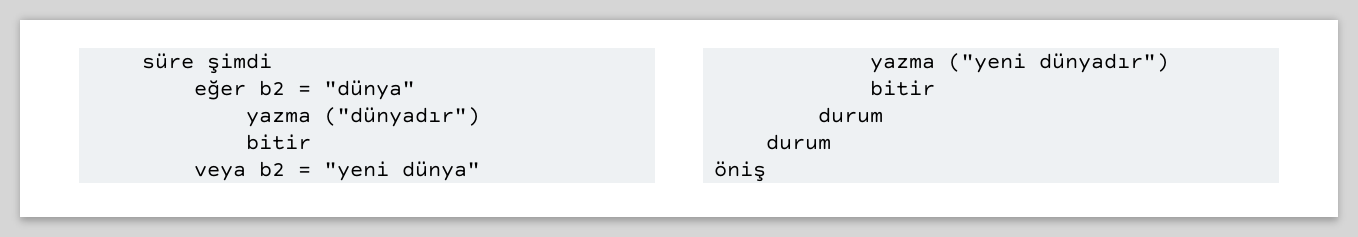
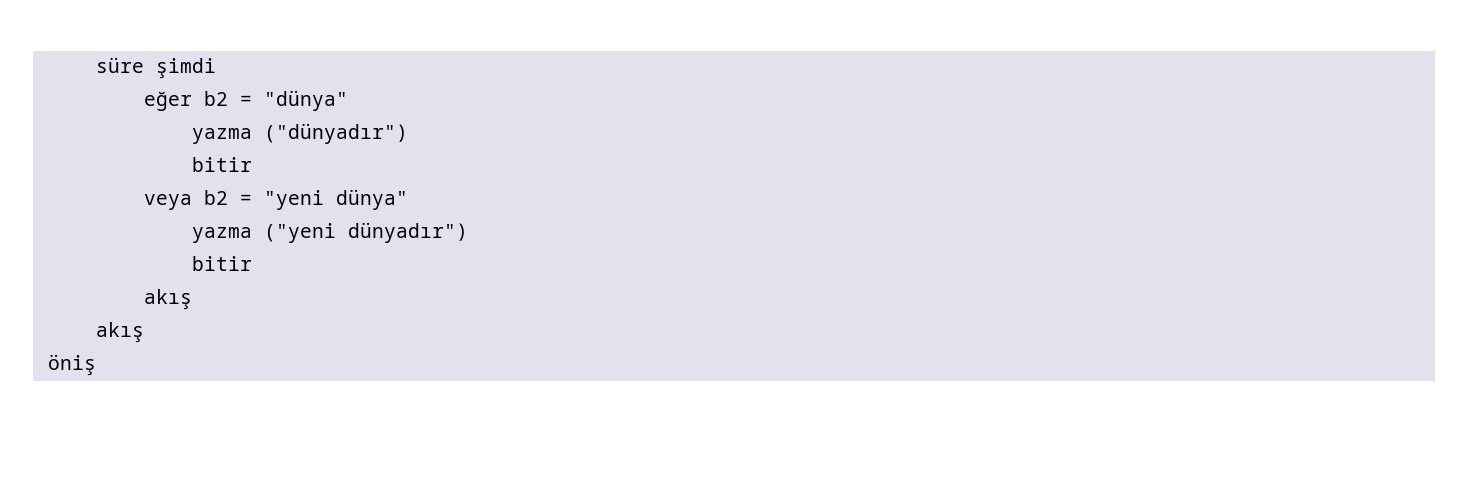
  yazma ("yeni dünyadır")
  bitir
- durum
- durum
+ akış
+ akış

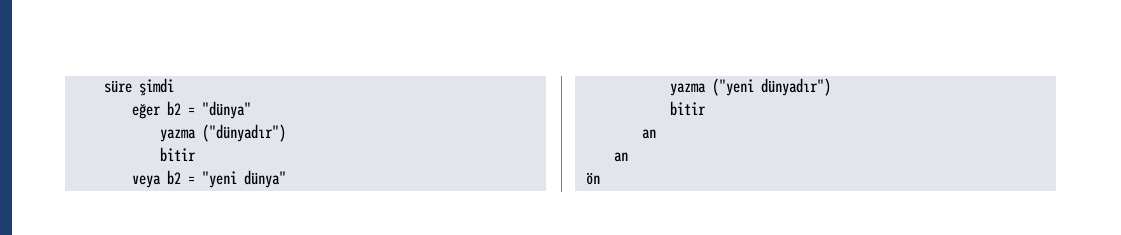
  yazma ("yeni dünyadır")
  bitir
- akış
- akış
- öniş
+ an
+ an
+ ön

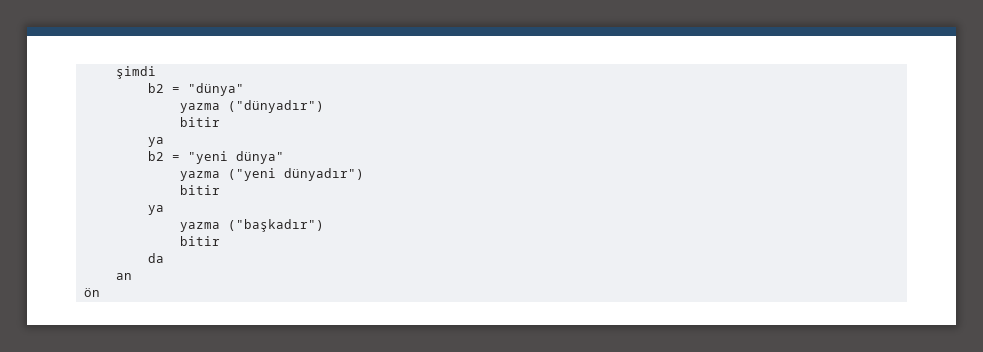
- süre şimdi
+ şimdi
- eğer b2 = "dünya"
+ b2 = "dünya"
  yazma ("dünyadır")
  bitir
- veya b2 = "yeni dünya"
+ ya
+ b2 = "yeni dünya"
  yazma ("yeni dünyadır")
  bitir
- an
+ ya
+ yazma ("başkadır")
+ bitir
+ da

